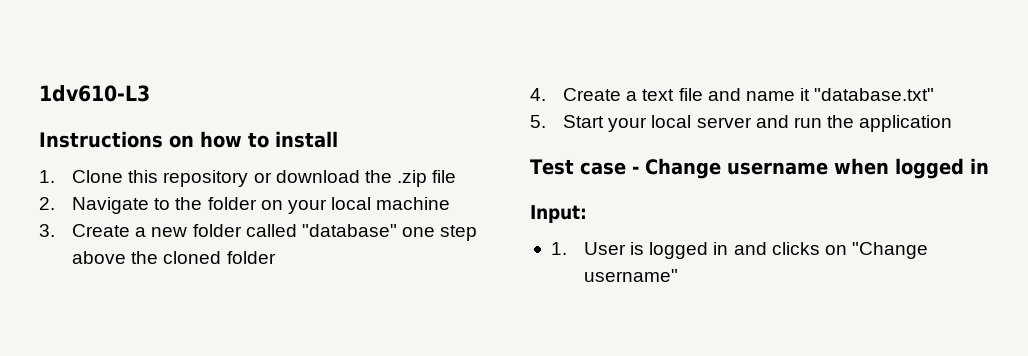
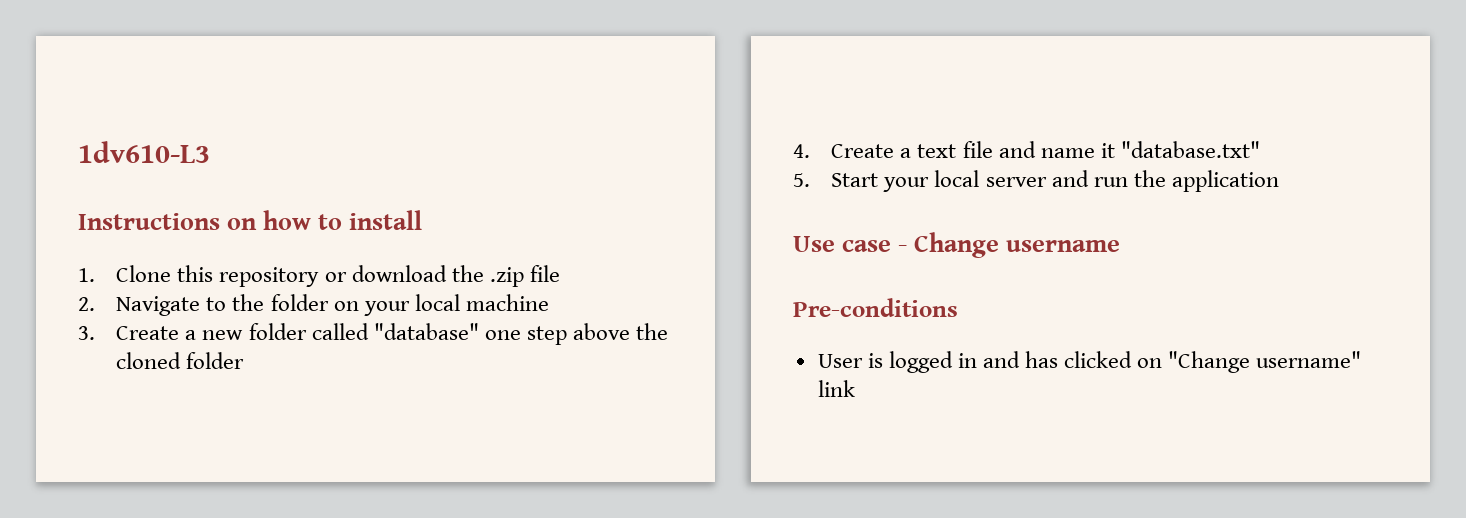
- Test case - Change username when logged in
- Input:
- 1. User is logged in and clicks on "Change username"
+ Use case - Change username
+ Pre-conditions
+ User is logged in and has clicked on "Change username" link

